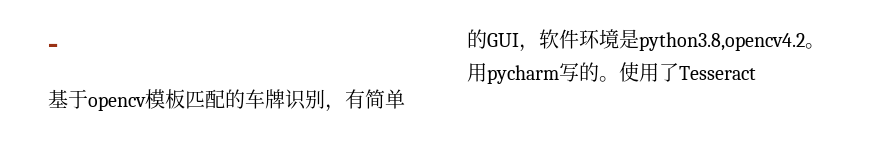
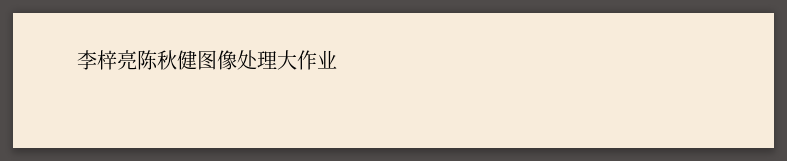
- -
- 基于opencv模板匹配的车牌识别，有简单的GUI，软件环境是python3.8,opencv4.2。用pycharm写的。使用了Tesseract
+ 李梓亮陈秋健图像处理大作业

